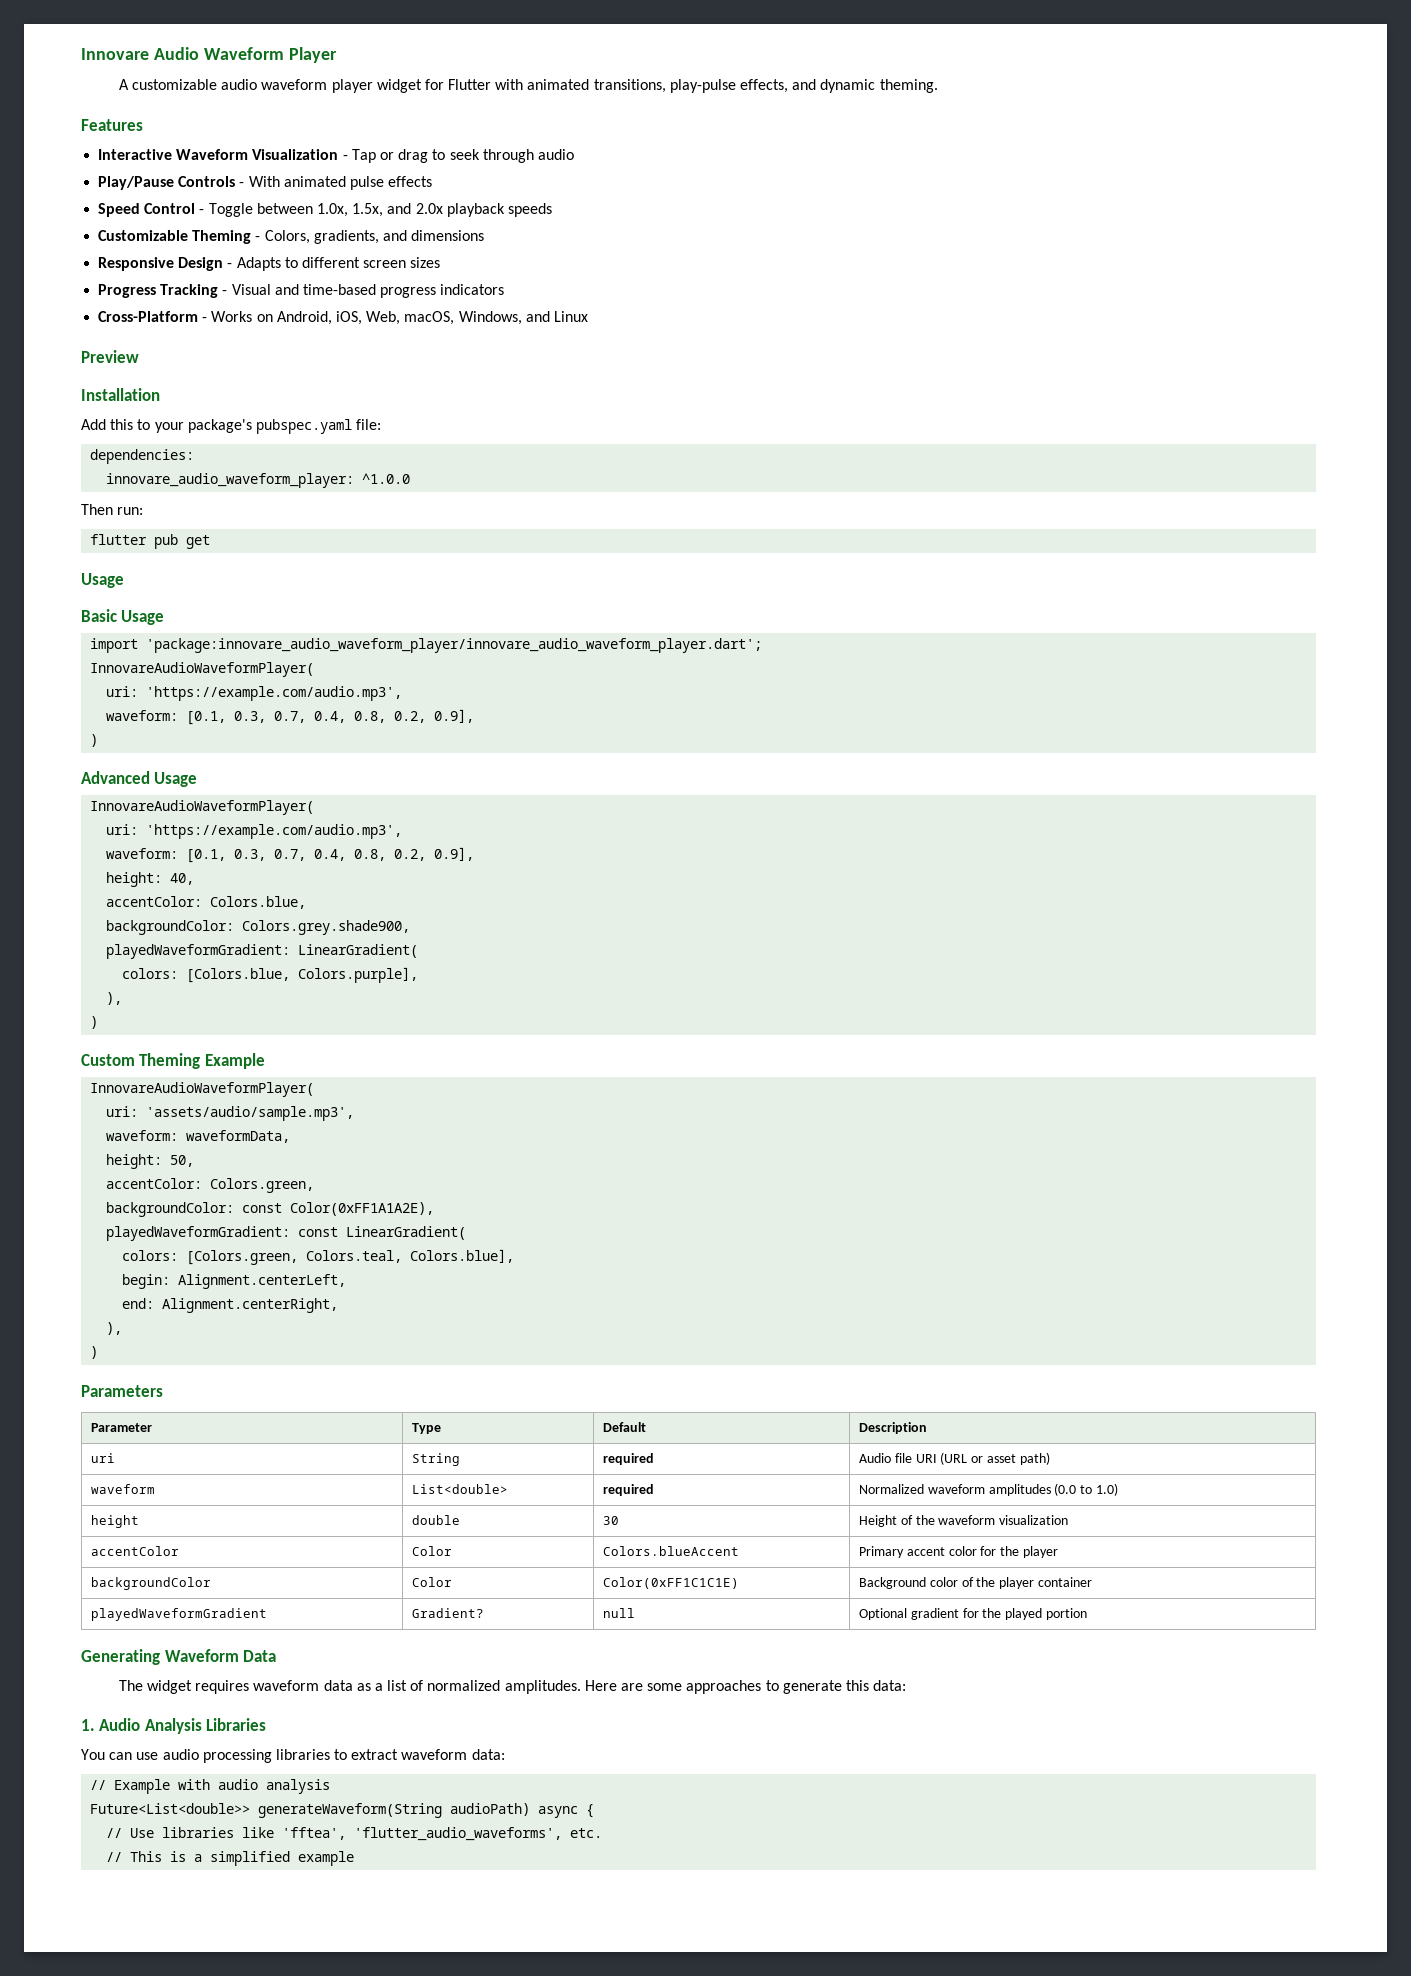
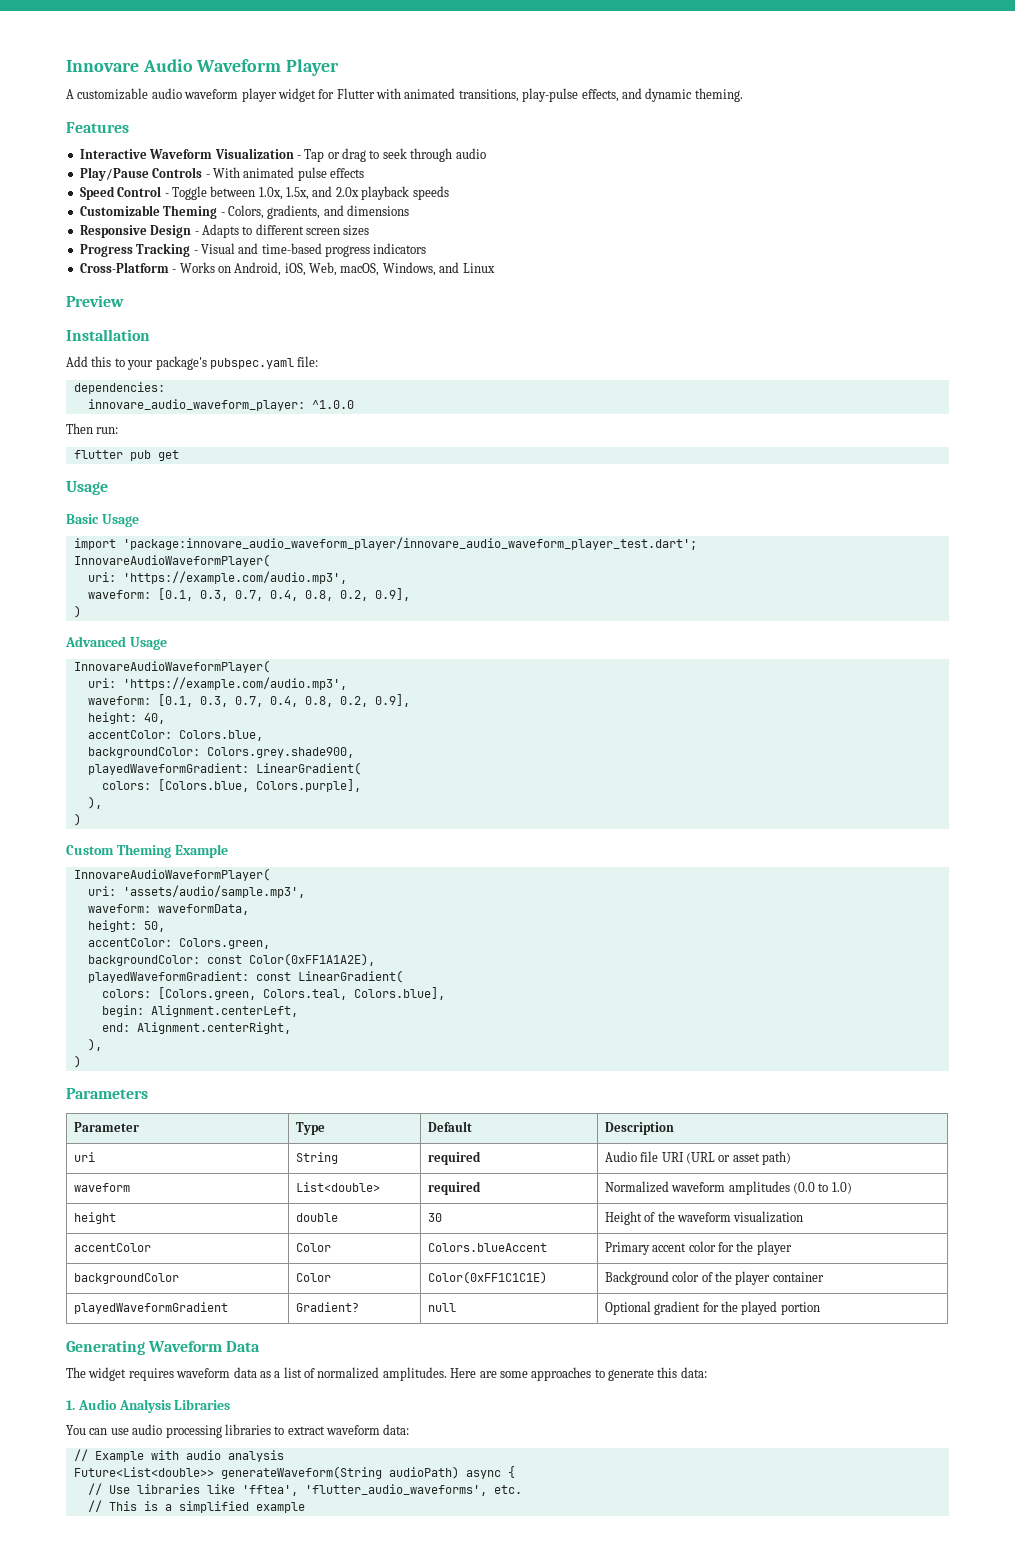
- import 'package:innovare_audio_waveform_player/innovare_audio_waveform_player.dart';
+ import 'package:innovare_audio_waveform_player/innovare_audio_waveform_player_test.dart';

